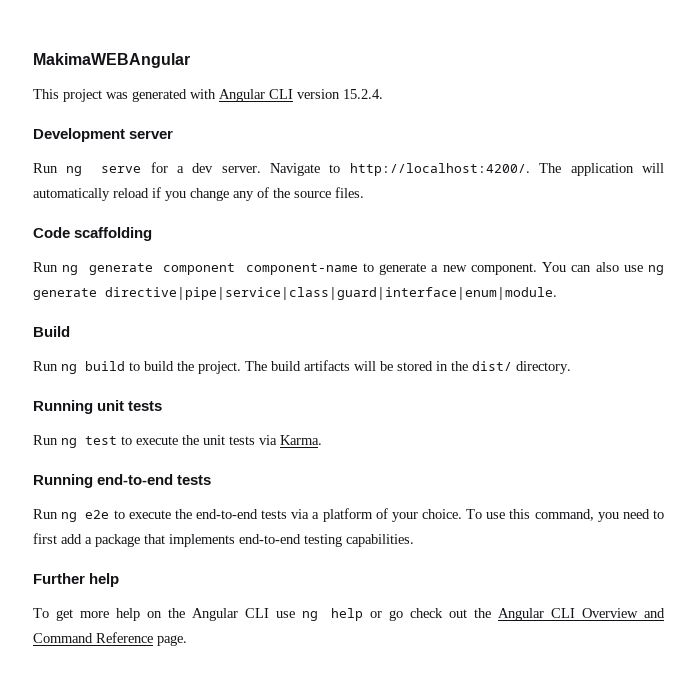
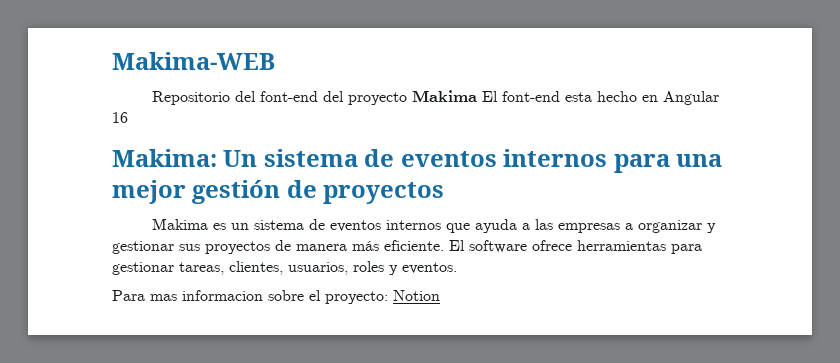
- MakimaWEBAngular
- This project was generated with Angular CLI version 15.2.4.
- Development server
- Run ng serve for a dev server. Navigate to http://localhost:4200/. The application will automatically reload if you change any of the source files.
- Code scaffolding
- Run ng generate component component-name to generate a new component. You can also use ng generate directive|pipe|service|class|guard|interface|enum|module.
- Build
- Run ng build to build the project. The build artifacts will be stored in the dist/ directory.
- Running unit tests
- Run ng test to execute the unit tests via Karma.
- Running end-to-end tests
- Run ng e2e to execute the end-to-end tests via a platform of your choice. To use this command, you need to first add a package that implements end-to-end testing capabilities.
- Further help
- To get more help on the Angular CLI use ng help or go check out the Angular CLI Overview and Command Reference page.
+ Makima-WEB
+ Repositorio del font-end del proyecto Makima El font-end esta hecho en Angular 16
+ Makima: Un sistema de eventos internos para una mejor gestión de proyectos
+ Makima es un sistema de eventos internos que ayuda a las empresas a organizar y gestionar sus proyectos de manera más eficiente. El software ofrece herramientas para gestionar tareas, clientes, usuarios, roles y eventos.
+ Para mas informacion sobre el proyecto: Notion

